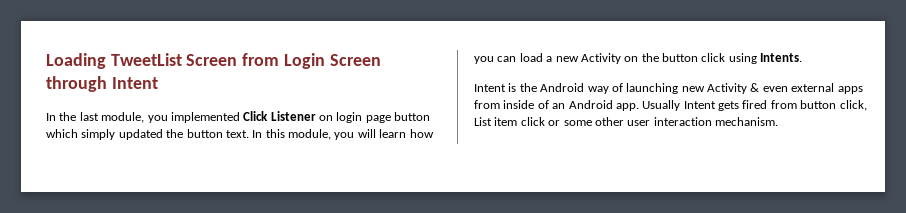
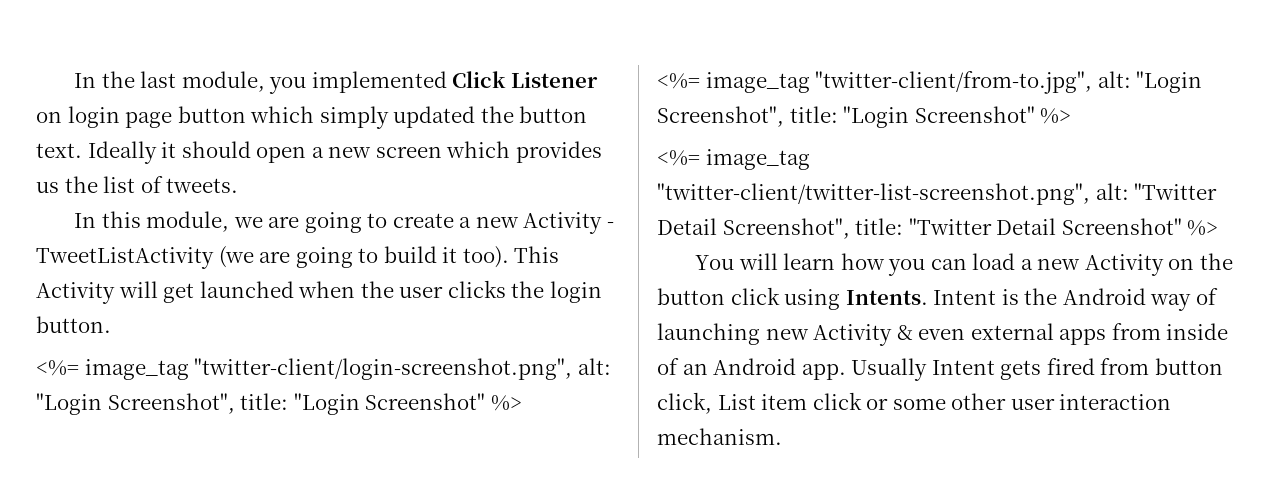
- Loading TweetList Screen from Login Screen through Intent
- In this module, you will learn how you can load a new Activity on the button click using Intents.
- Intent is the Android way of launching new Activity & even external apps from inside of an Android app.
+ Ideally it should open a new screen which provides us the list of tweets.
+ In this module, we are going to create a new Activity - TweetListActivity (we are going to build it too). This Activity will get launched when the user clicks the login button.
+ <%= image_tag "twitter-client/login-screenshot.png", alt: "Login Screenshot", title: "Login Screenshot" %>
+ <%= image_tag "twitter-client/from-to.jpg", alt: "Login Screenshot", title: "Login Screenshot" %>
+ <%= image_tag "twitter-client/twitter-list-screenshot.png", alt: "Twitter Detail Screenshot", title: "Twitter Detail Screenshot" %>
+ You will learn how you can load a new Activity on the button click using Intents. Intent is the Android way of launching new Activity & even external apps from inside of an Android app.

